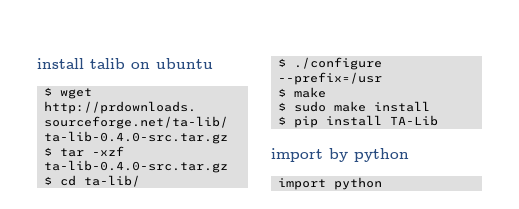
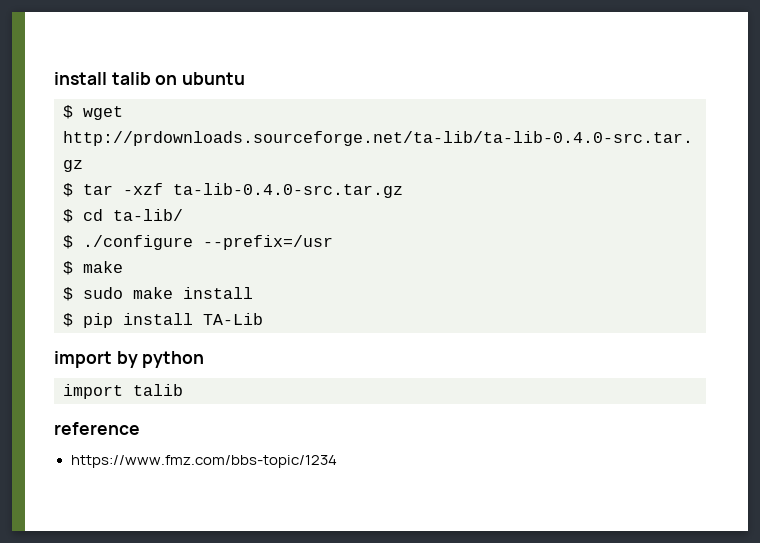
- import python
+ import talib
+ reference
+ https://www.fmz.com/bbs-topic/1234

